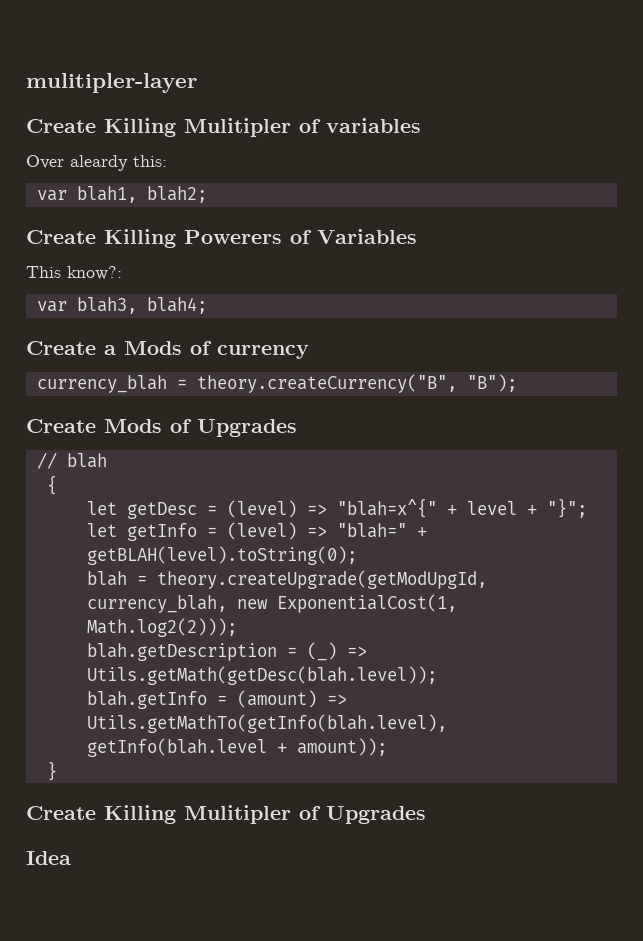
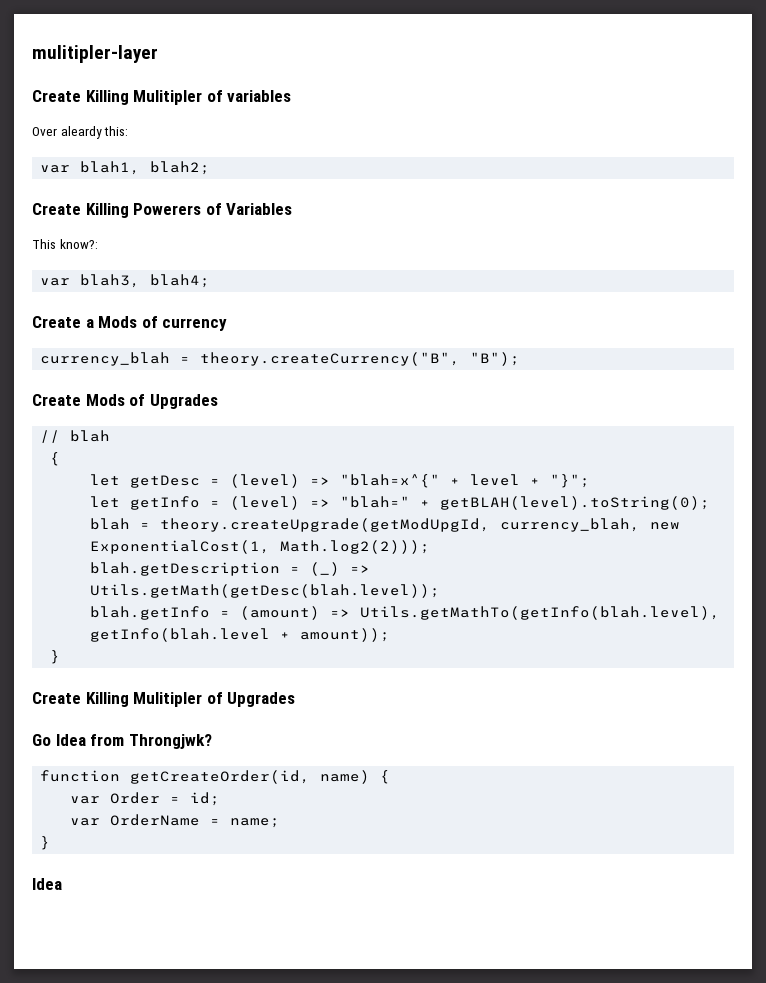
+ Go Idea from Throngjwk?
+ function getCreateOrder(id, name) {
+ var Order = id;
+ var OrderName = name;
+ }

